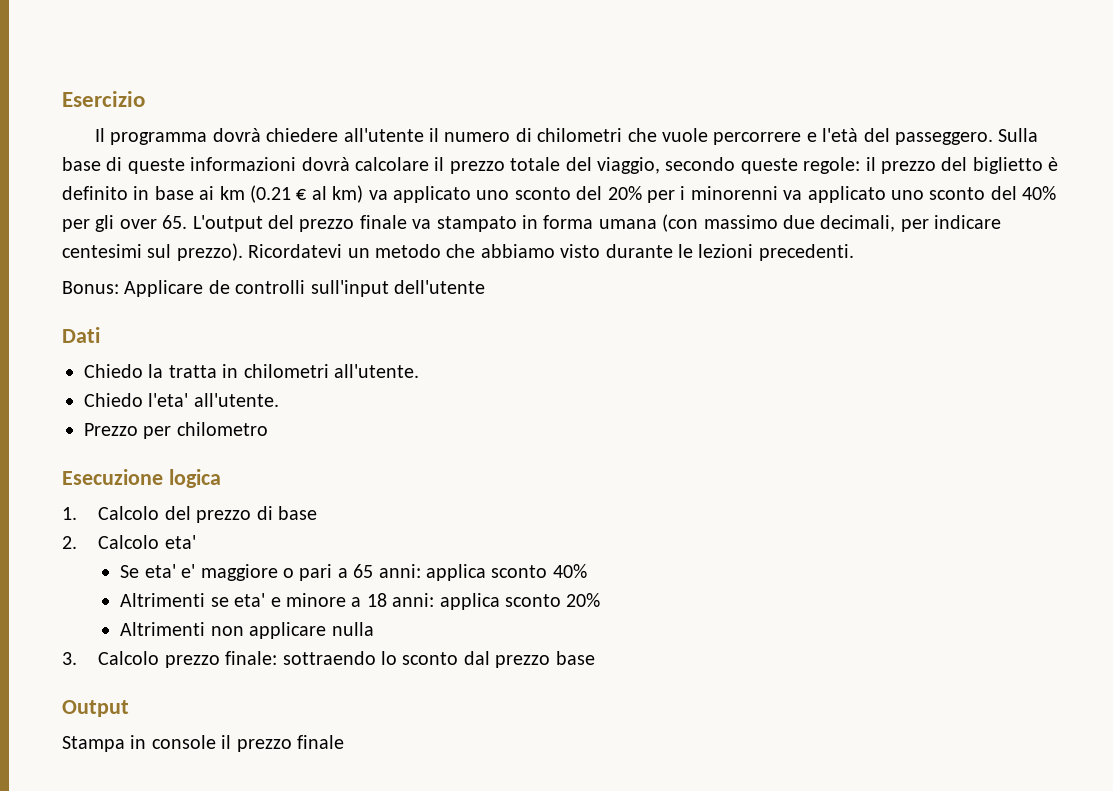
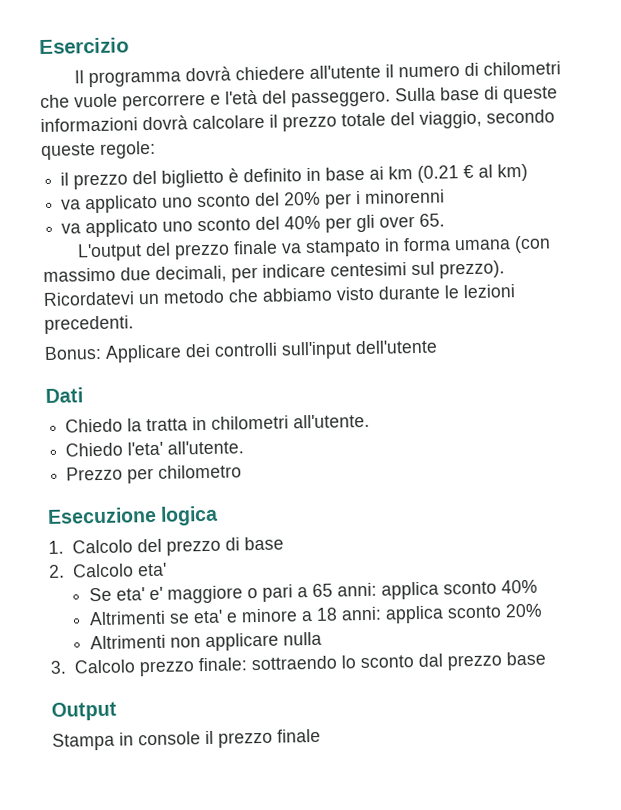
- Sulla base di queste informazioni dovrà calcolare il prezzo totale del viaggio, secondo queste regole: il prezzo del biglietto è definito in base ai km (0.21 € al km) va applicato uno sconto del 20% per i minorenni va applicato uno sconto del 40% per gli over 65. L'output del prezzo finale va stampato in forma umana (con massimo due decimali, per indicare centesimi sul prezzo).
+ Sulla base di queste informazioni dovrà calcolare il prezzo totale del viaggio, secondo queste regole:
+ il prezzo del biglietto è definito in base ai km (0.21 € al km)
+ va applicato uno sconto del 20% per i minorenni
+ va applicato uno sconto del 40% per gli over 65.
+ L'output del prezzo finale va stampato in forma umana (con massimo due decimali, per indicare centesimi sul prezzo).
- Bonus: Applicare de controlli sull'input dell'utente
+ Bonus: Applicare dei controlli sull'input dell'utente

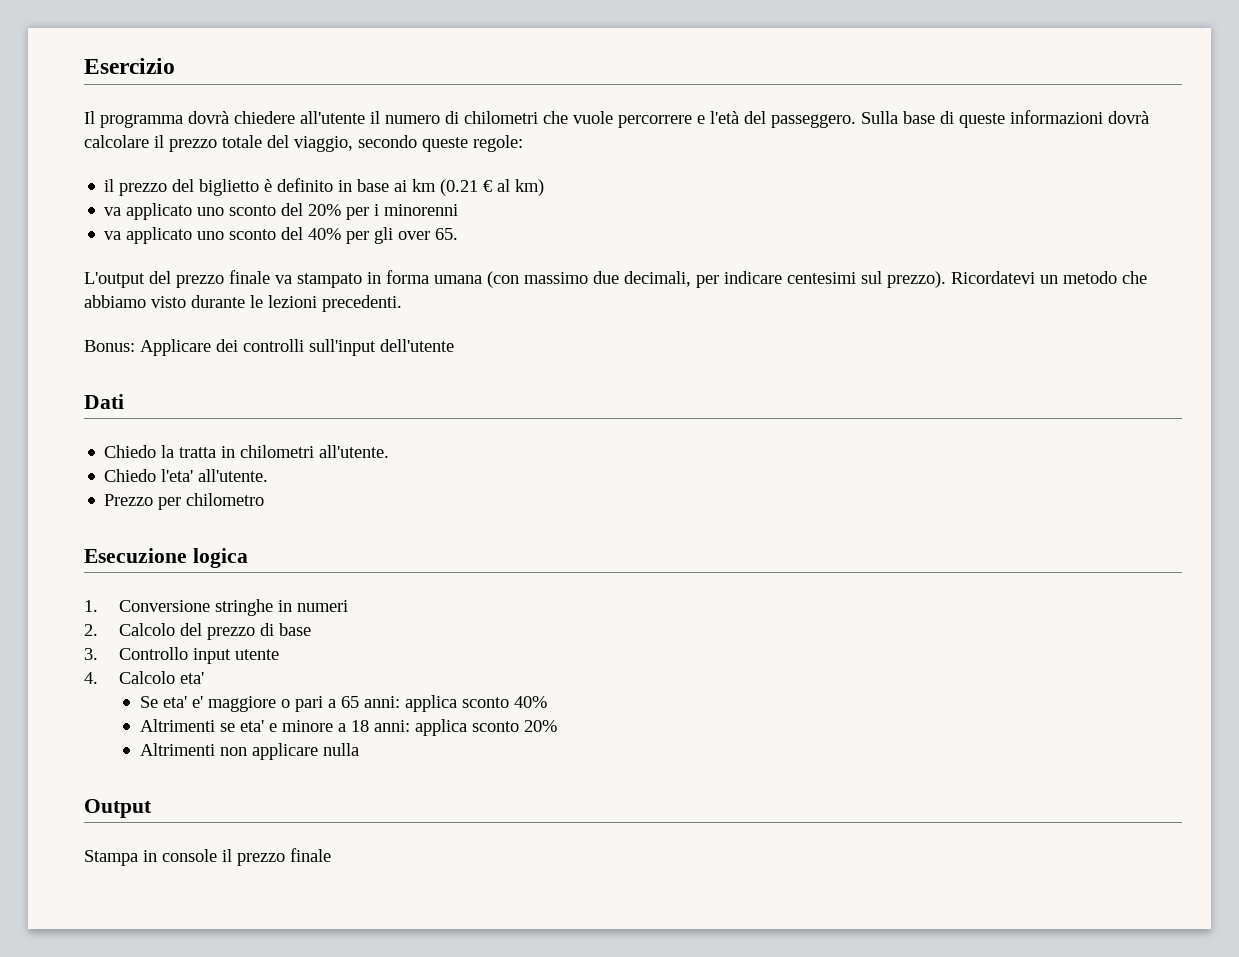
- 1. Calcolo del prezzo di base
+ 1. Conversione stringhe in numeri
+ 2. Calcolo del prezzo di base
- 2. Calcolo eta'
+ 3. Controllo input utente
+ 4. Calcolo eta'
- 3. Calcolo prezzo finale: sottraendo lo sconto dal prezzo base

